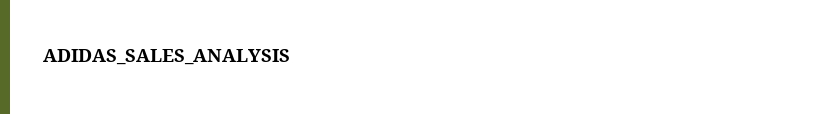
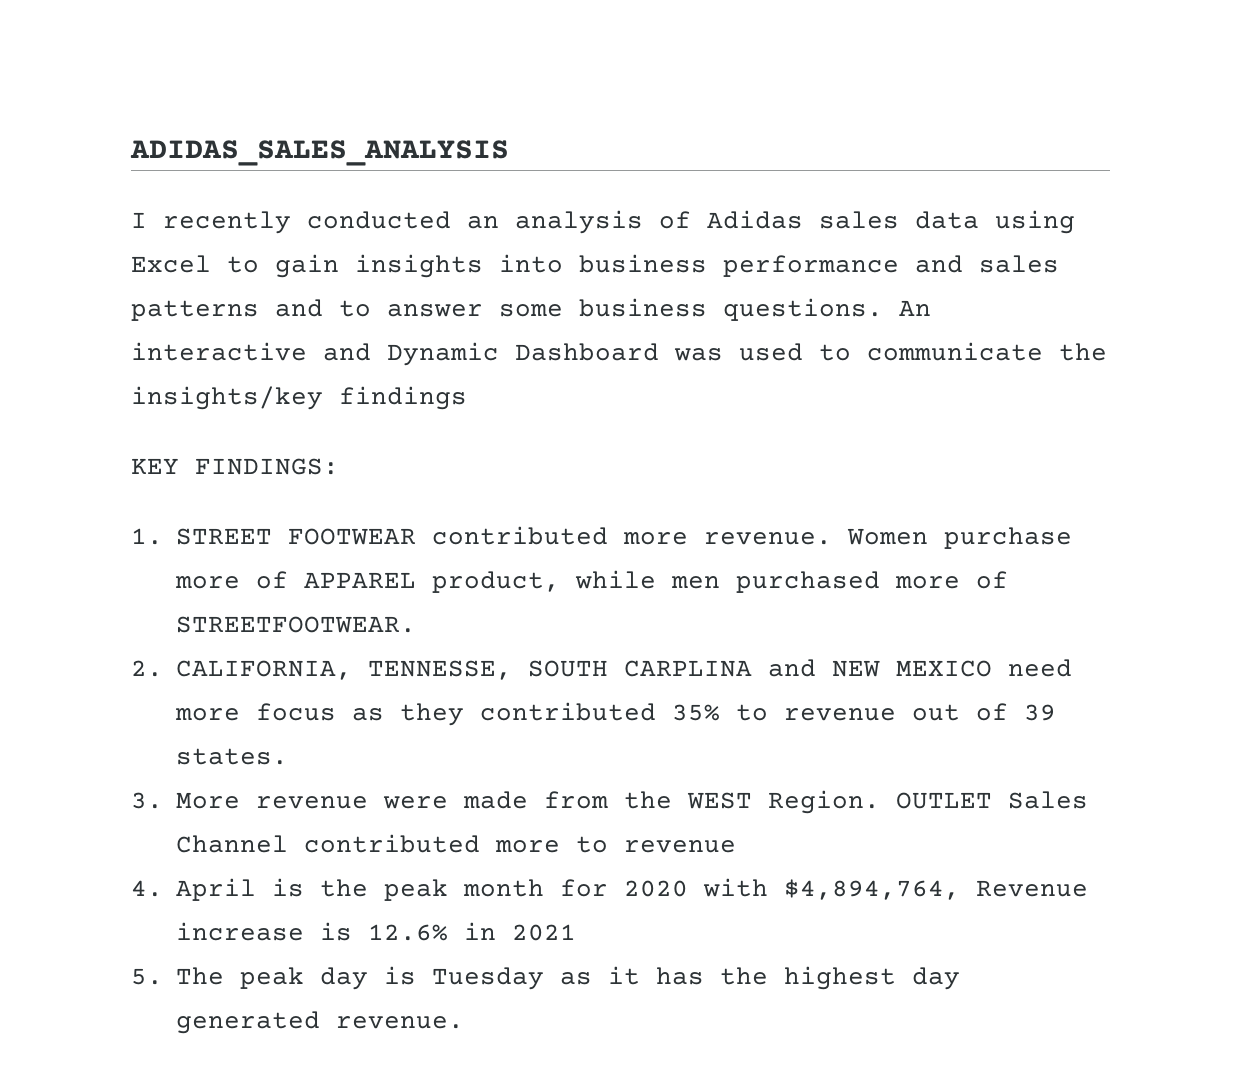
+ I recently conducted an analysis of Adidas sales data using Excel to gain insights into business performance and sales patterns and to answer some business questions. An interactive and Dynamic Dashboard was used to communicate the insights/key findings
+ KEY FINDINGS:
+ 1. STREET FOOTWEAR contributed more revenue. Women purchase more of APPAREL product, while men purchased more of STREETFOOTWEAR.
+ 2. CALIFORNIA, TENNESSE, SOUTH CARPLINA and NEW MEXICO need more focus as they contributed 35% to revenue out of 39 states.
+ 3. More revenue were made from the WEST Region. OUTLET Sales Channel contributed more to revenue
+ 4. April is the peak month for 2020 with $4,894,764, Revenue increase is 12.6% in 2021
+ 5. The peak day is Tuesday as it has the highest day generated revenue.

